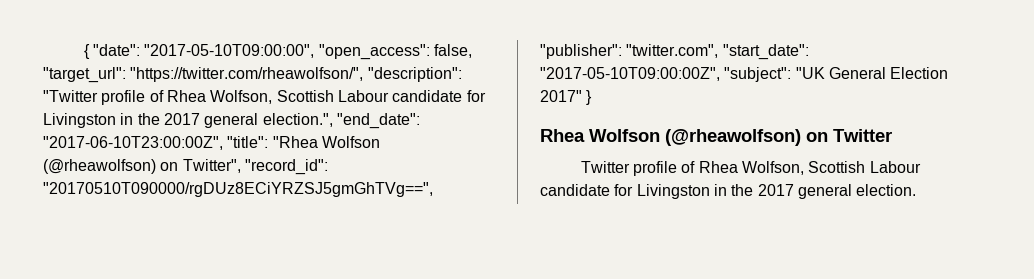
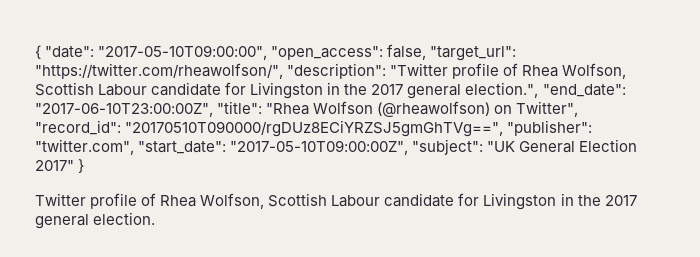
- Rhea Wolfson (@rheawolfson) on Twitter

